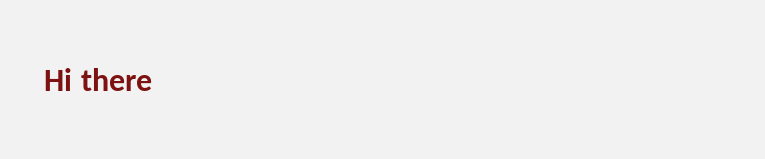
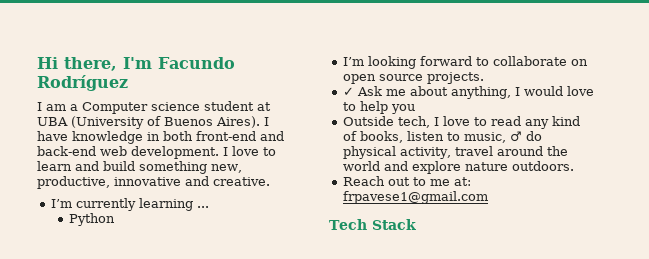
- Hi there
+ Hi there, I'm Facundo Rodríguez
+ I am a Computer science student at UBA (University of Buenos Aires). I have knowledge in both front-end and back-end web development. I love to learn and build something new, productive, innovative and creative.
+ I’m currently learning ...
+ Python
+ I’m looking forward to collaborate on open source projects.
+ ✓ Ask me about anything, I would love to help you
+ Outside tech, I love to read any kind of books, listen to music, ♂ do physical activity, travel around the world and explore nature outdoors.
+ Reach out to me at: frpavese1@gmail.com
+ Tech Stack

